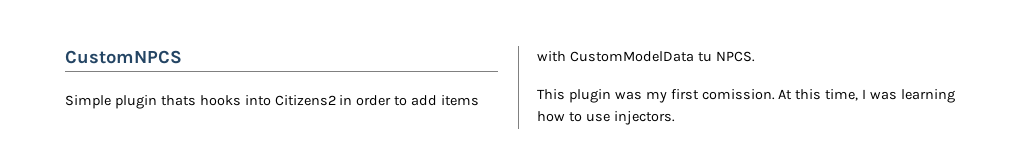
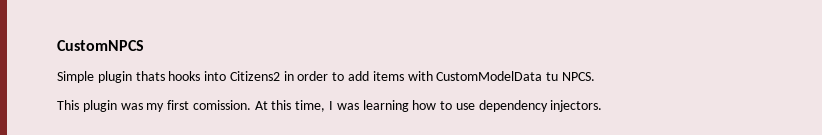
- At this time, I was learning how to use injectors.
+ At this time, I was learning how to use dependency injectors.

